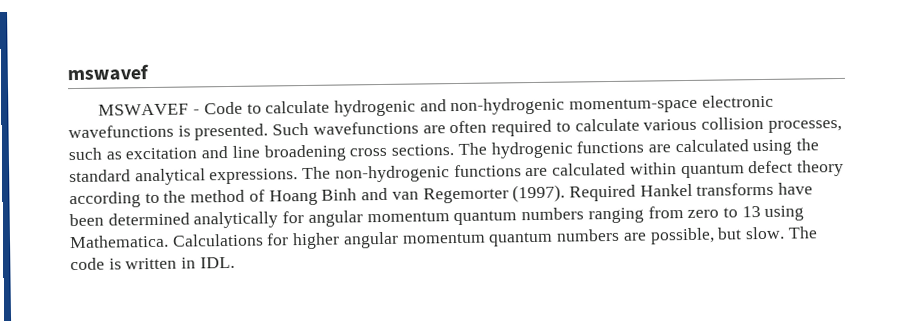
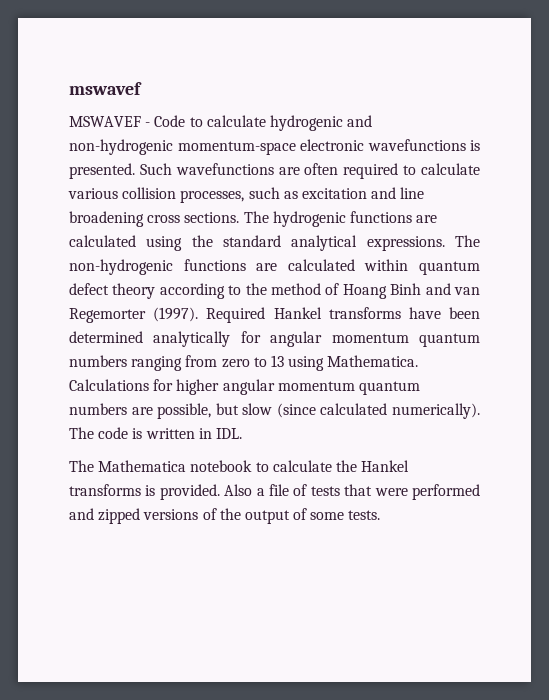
- Calculations for higher angular momentum quantum numbers are possible, but slow.
+ Calculations for higher angular momentum quantum numbers are possible, but slow (since calculated numerically).
+ The Mathematica notebook to calculate the Hankel transforms is provided. Also a file of tests that were performed and zipped versions of the output of some tests.

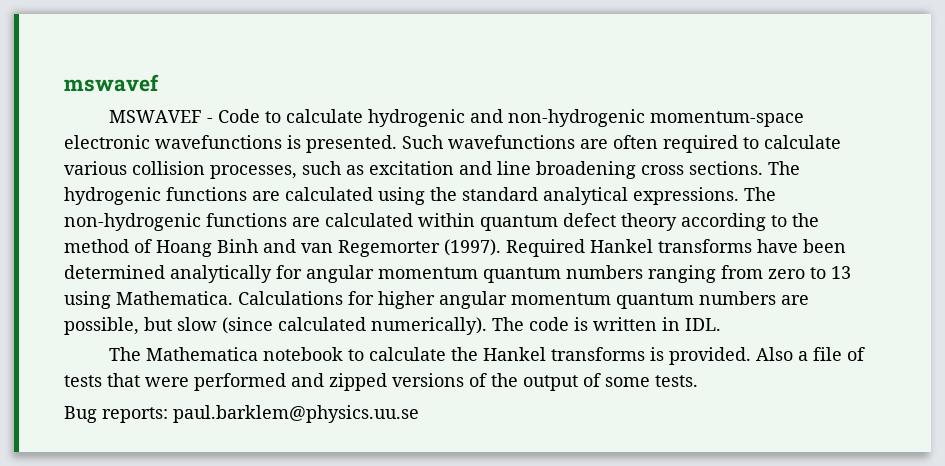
+ Bug reports: paul.barklem@physics.uu.se

